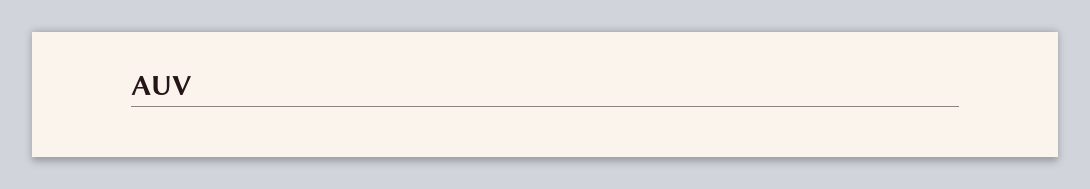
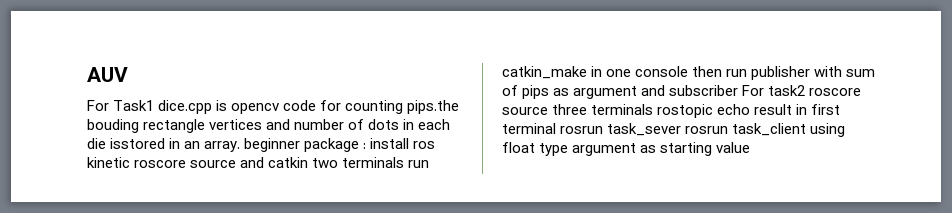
+ For Task1 dice.cpp is opencv code for counting pips.the bouding rectangle vertices and number of dots in each die isstored in an array. beginner package : install ros kinetic roscore source and catkin two terminals run catkin_make in one console then run publisher with sum of pips as argument and subscriber For task2 roscore source three terminals rostopic echo result in first terminal rosrun task_sever rosrun task_client using float type argument as starting value

